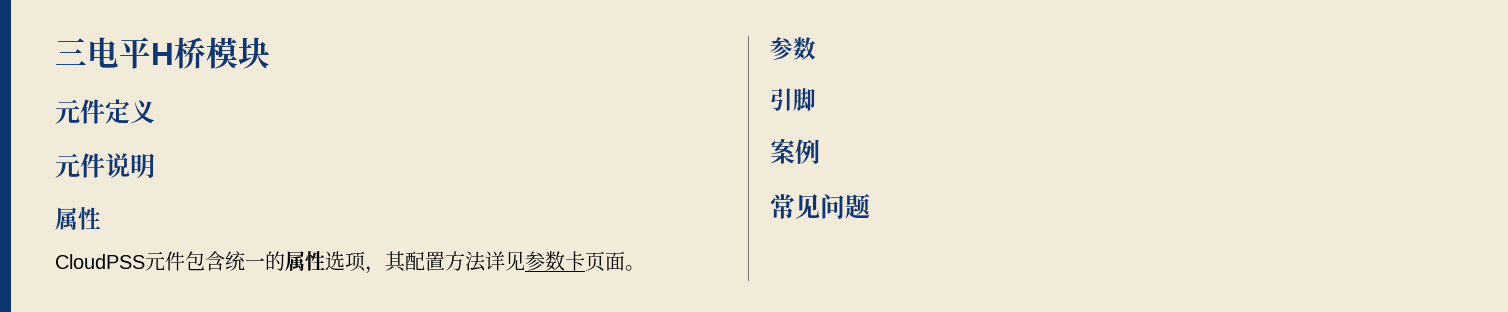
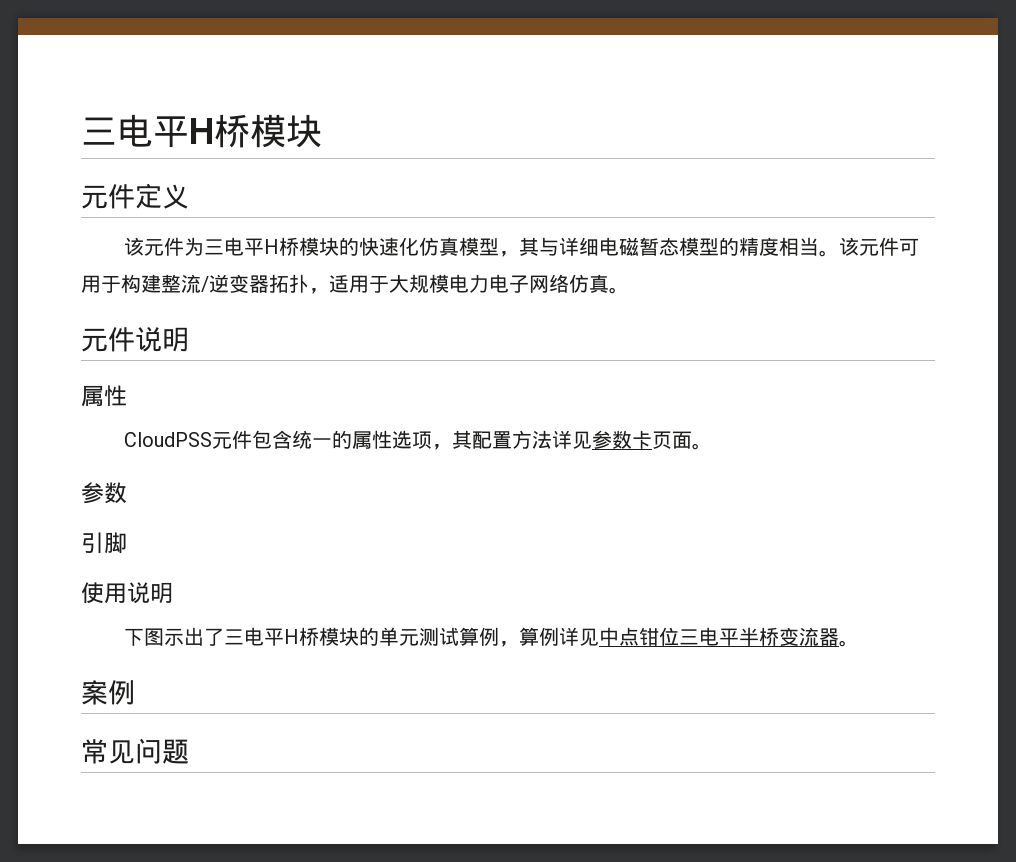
+ 该元件为三电平H桥模块的快速化仿真模型，其与详细电磁暂态模型的精度相当。该元件可用于构建整流/逆变器拓扑，适用于大规模电力电子网络仿真。
+ 使用说明
+ 下图示出了三电平H桥模块的单元测试算例，算例详见中点钳位三电平半桥变流器。

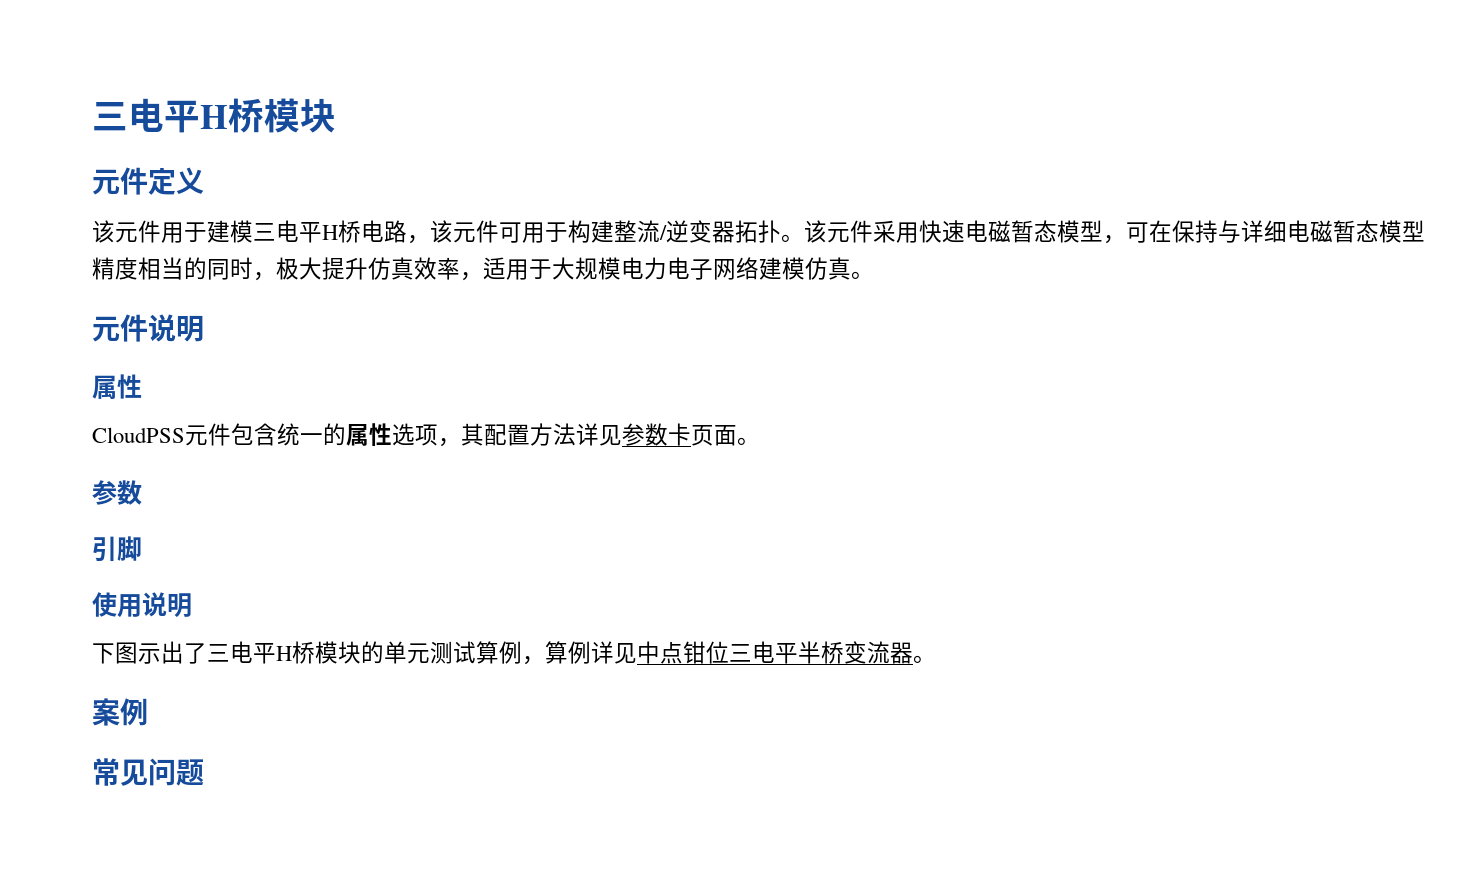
- 该元件为三电平H桥模块的快速化仿真模型，其与详细电磁暂态模型的精度相当。该元件可用于构建整流/逆变器拓扑，适用于大规模电力电子网络仿真。
+ 该元件用于建模三电平H桥电路，该元件可用于构建整流/逆变器拓扑。该元件采用快速电磁暂态模型，可在保持与详细电磁暂态模型精度相当的同时，极大提升仿真效率，适用于大规模电力电子网络建模仿真。

